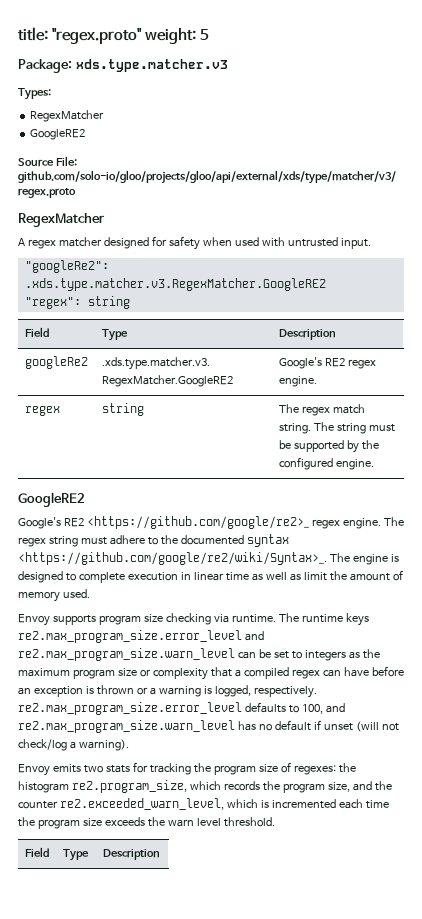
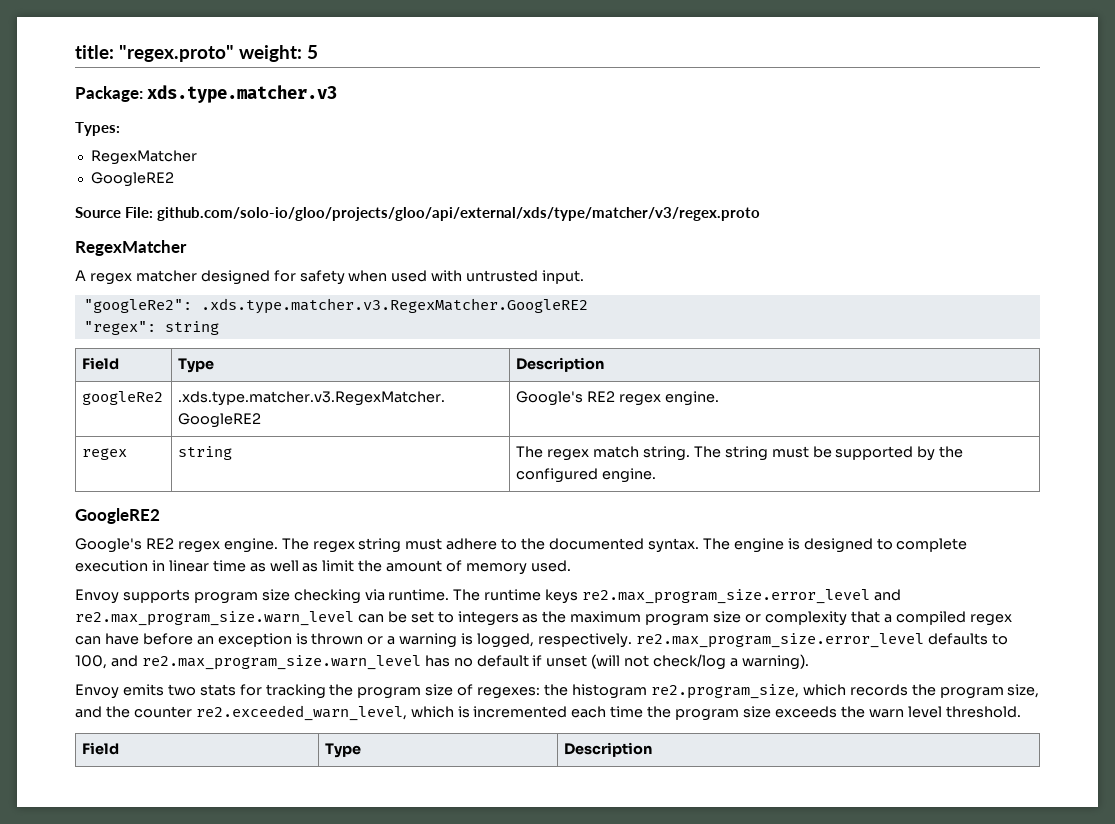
  regex | string | The regex match string. The string must be supported by the configured engine.
  GoogleRE2
- Google's RE2 <https://github.com/google/re2>_ regex engine.
+ Google's RE2 regex engine.
- The regex string must adhere to the documented syntax <https://github.com/google/re2/wiki/Syntax>_. The engine is designed to complete execution in linear time as well as limit the amount of memory used.
+ The regex string must adhere to the documented syntax. The engine is designed to complete execution in linear time as well as limit the amount of memory used.

